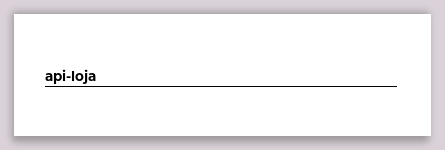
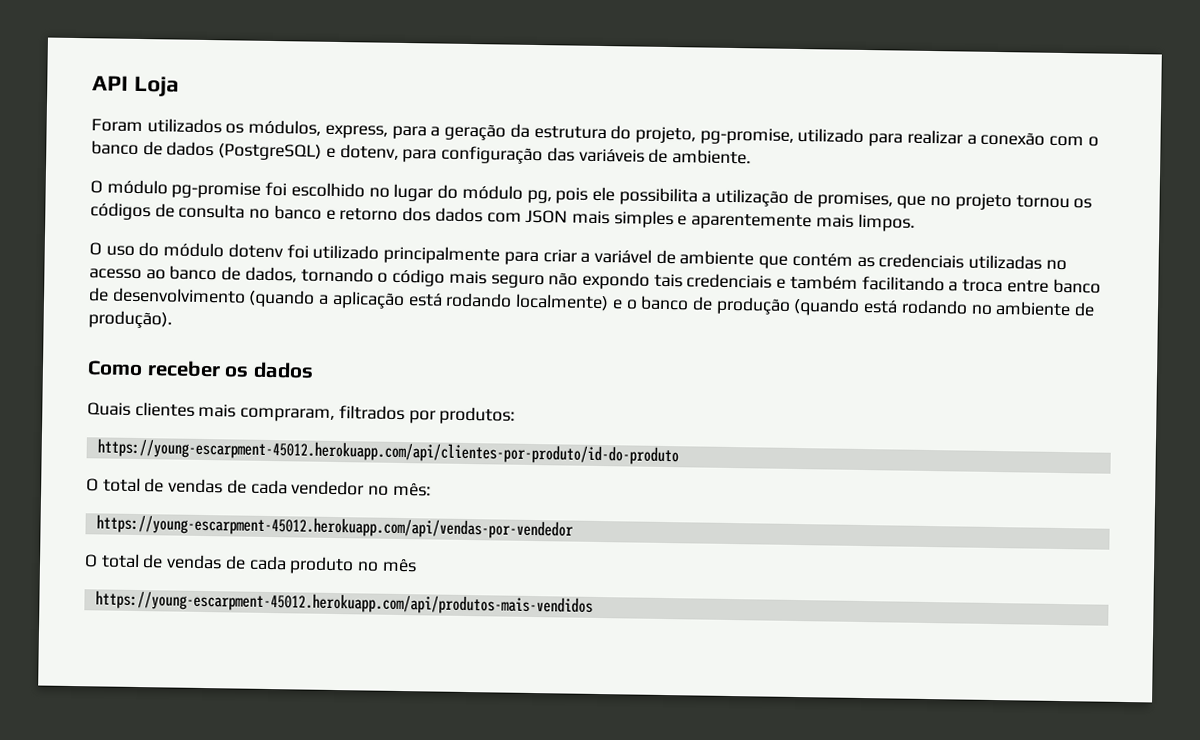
- api-loja
+ API Loja
+ Foram utilizados os módulos, express, para a geração da estrutura do projeto, pg-promise, utilizado para realizar a conexão com o banco de dados (PostgreSQL) e dotenv, para configuração das variáveis de ambiente.
+ O módulo pg-promise foi escolhido no lugar do módulo pg, pois ele possibilita a utilização de promises, que no projeto tornou os códigos de consulta no banco e retorno dos dados com JSON mais simples e aparentemente mais limpos.
+ O uso do módulo dotenv foi utilizado principalmente para criar a variável de ambiente que contém as credenciais utilizadas no acesso ao banco de dados, tornando o código mais seguro não expondo tais credenciais e também facilitando a troca entre banco de desenvolvimento (quando a aplicação está rodando localmente) e o banco de produção (quando está rodando no ambiente de produção).
+ Como receber os dados
+ Quais clientes mais compraram, filtrados por produtos:
+ https://young-escarpment-45012.herokuapp.com/api/clientes-por-produto/id-do-produto
+ O total de vendas de cada vendedor no mês:
+ https://young-escarpment-45012.herokuapp.com/api/vendas-por-vendedor
+ O total de vendas de cada produto no mês
+ https://young-escarpment-45012.herokuapp.com/api/produtos-mais-vendidos

